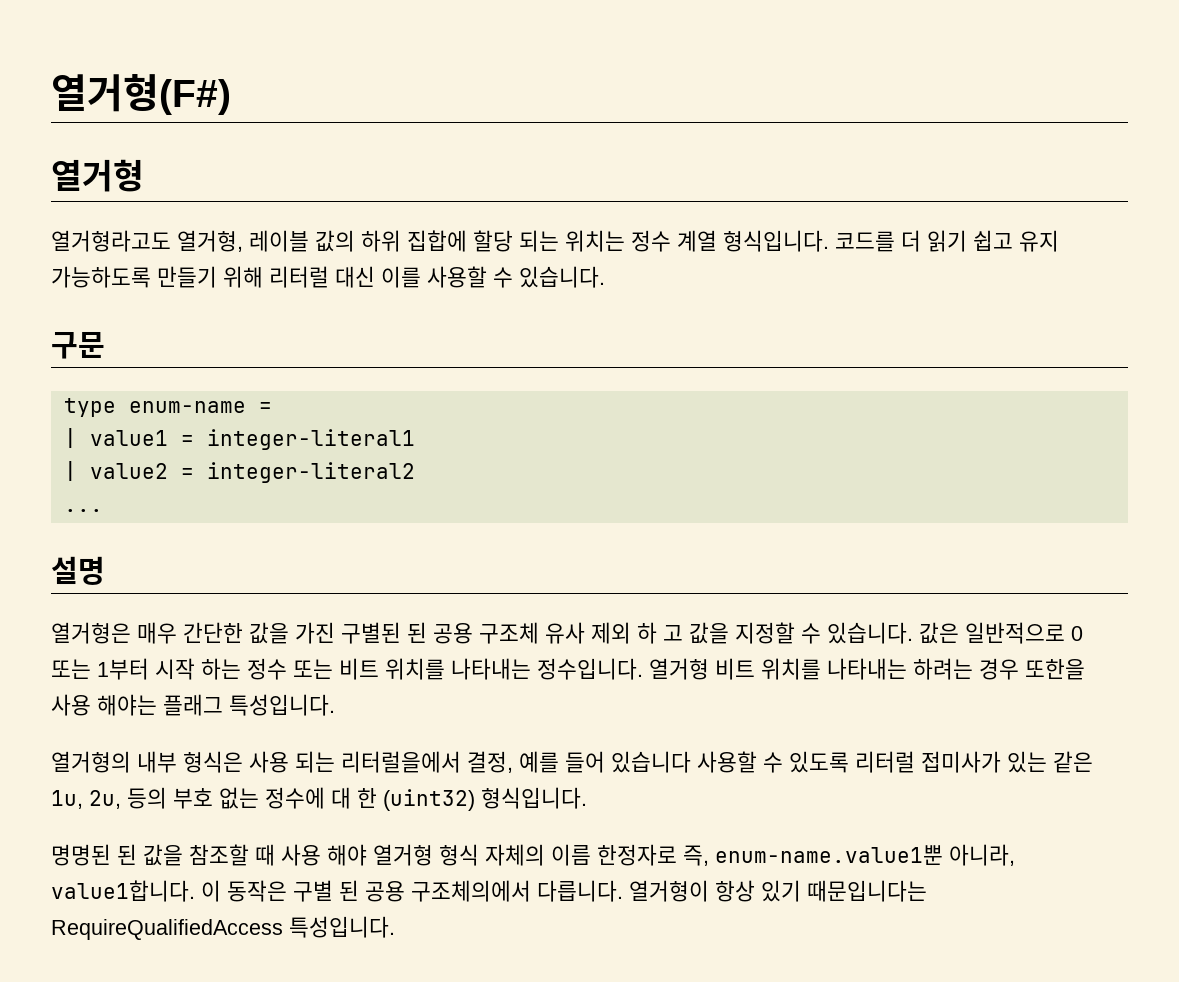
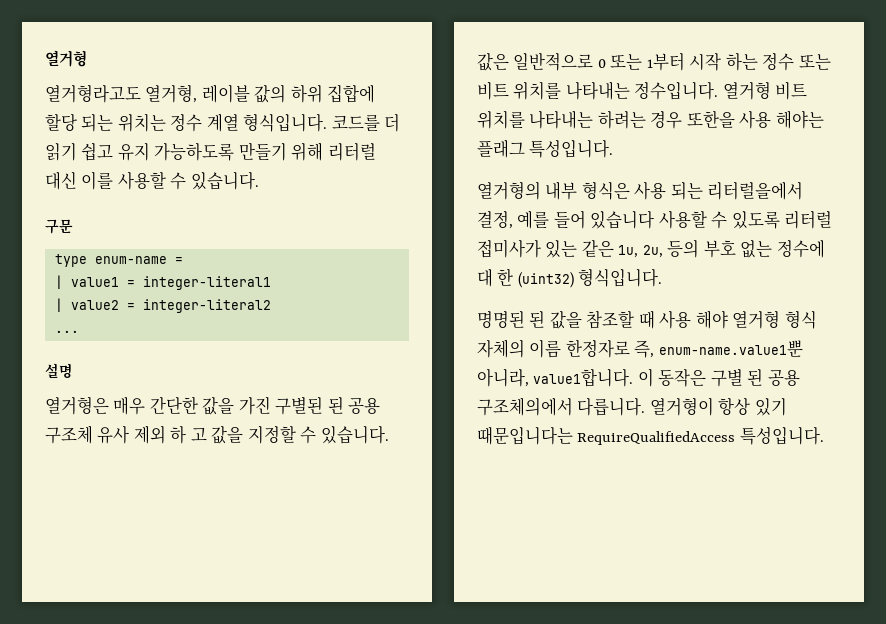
- 열거형(F#)

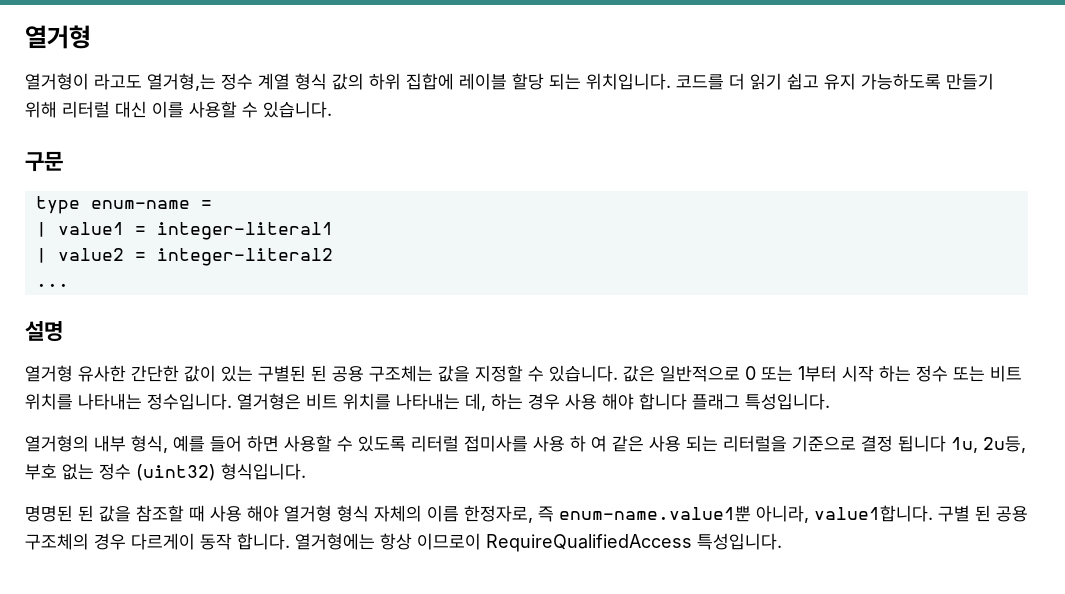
- 열거형라고도 열거형, 레이블 값의 하위 집합에 할당 되는 위치는 정수 계열 형식입니다.
+ 열거형이 라고도 열거형,는 정수 계열 형식 값의 하위 집합에 레이블 할당 되는 위치입니다.
- 열거형은 매우 간단한 값을 가진 구별된 된 공용 구조체 유사 제외 하 고 값을 지정할 수 있습니다.
+ 열거형 유사한 간단한 값이 있는 구별된 된 공용 구조체는 값을 지정할 수 있습니다.
- 열거형 비트 위치를 나타내는 하려는 경우 또한을 사용 해야는 플래그 특성입니다.
+ 열거형은 비트 위치를 나타내는 데, 하는 경우 사용 해야 합니다 플래그 특성입니다.
- 열거형의 내부 형식은 사용 되는 리터럴을에서 결정, 예를 들어 있습니다 사용할 수 있도록 리터럴 접미사가 있는 같은 1u, 2u, 등의 부호 없는 정수에 대 한 (uint32) 형식입니다.
+ 열거형의 내부 형식, 예를 들어 하면 사용할 수 있도록 리터럴 접미사를 사용 하 여 같은 사용 되는 리터럴을 기준으로 결정 됩니다 1u, 2u등, 부호 없는 정수 (uint32) 형식입니다.
- 명명된 된 값을 참조할 때 사용 해야 열거형 형식 자체의 이름 한정자로 즉, enum-name.value1뿐 아니라, value1합니다.
+ 명명된 된 값을 참조할 때 사용 해야 열거형 형식 자체의 이름 한정자로, 즉 enum-name.value1뿐 아니라, value1합니다.
- 이 동작은 구별 된 공용 구조체의에서 다릅니다. 열거형이 항상 있기 때문입니다는 RequireQualifiedAccess 특성입니다.
+ 구별 된 공용 구조체의 경우 다르게이 동작 합니다. 열거형에는 항상 이므로이 RequireQualifiedAccess 특성입니다.

